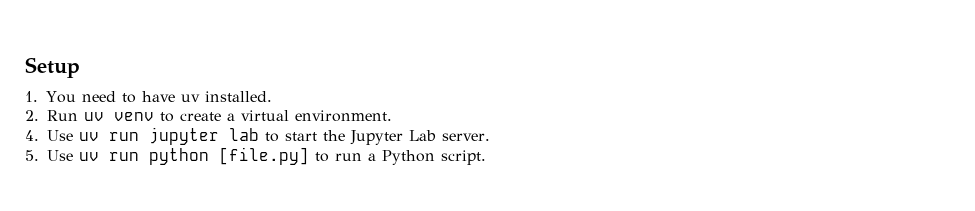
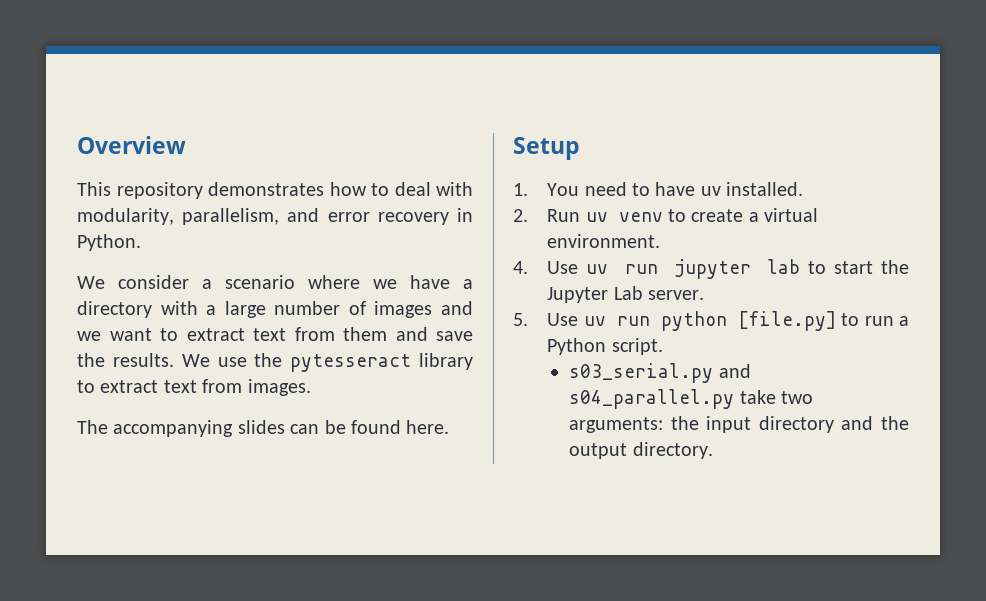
+ Overview
+ This repository demonstrates how to deal with modularity, parallelism, and error recovery in Python.
+ We consider a scenario where we have a directory with a large number of images and we want to extract text from them and save the results. We use the pytesseract library to extract text from images.
+ The accompanying slides can be found here.
+ s03_serial.py and s04_parallel.py take two arguments: the input directory and the output directory.

